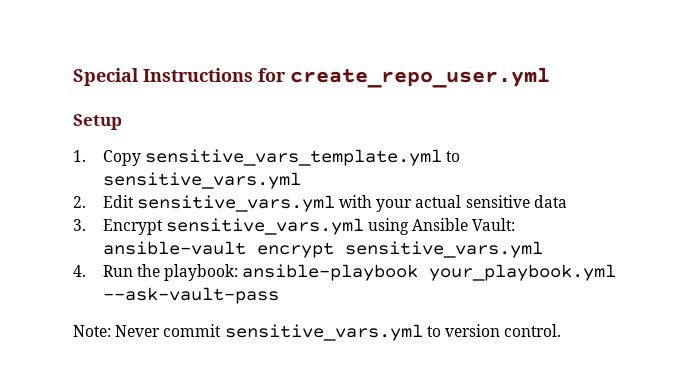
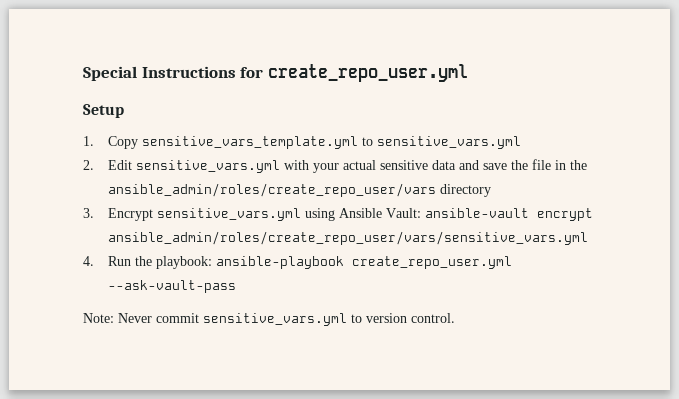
- 2. Edit sensitive_vars.yml with your actual sensitive data
+ 2. Edit sensitive_vars.yml with your actual sensitive data and save the file in the ansible_admin/roles/create_repo_user/vars directory
- 3. Encrypt sensitive_vars.yml using Ansible Vault: ansible-vault encrypt sensitive_vars.yml
+ 3. Encrypt sensitive_vars.yml using Ansible Vault: ansible-vault encrypt ansible_admin/roles/create_repo_user/vars/sensitive_vars.yml
- 4. Run the playbook: ansible-playbook your_playbook.yml --ask-vault-pass
+ 4. Run the playbook: ansible-playbook create_repo_user.yml --ask-vault-pass

